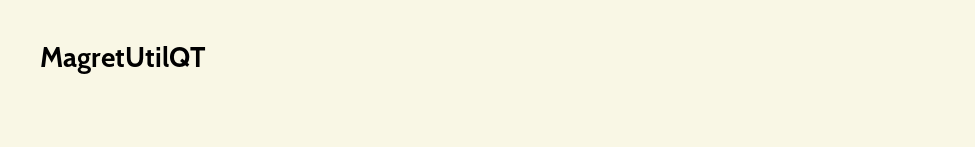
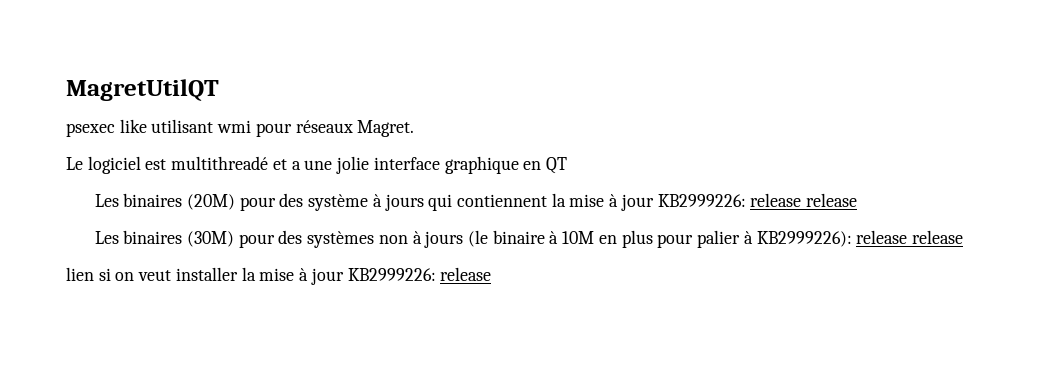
+ psexec like utilisant wmi pour réseaux Magret.
+ Le logiciel est multithreadé et a une jolie interface graphique en QT
+ Les binaires (20M) pour des système à jours qui contiennent la mise à jour KB2999226: release release
+ Les binaires (30M) pour des systèmes non à jours (le binaire à 10M en plus pour palier à KB2999226): release release
+ lien si on veut installer la mise à jour KB2999226: release

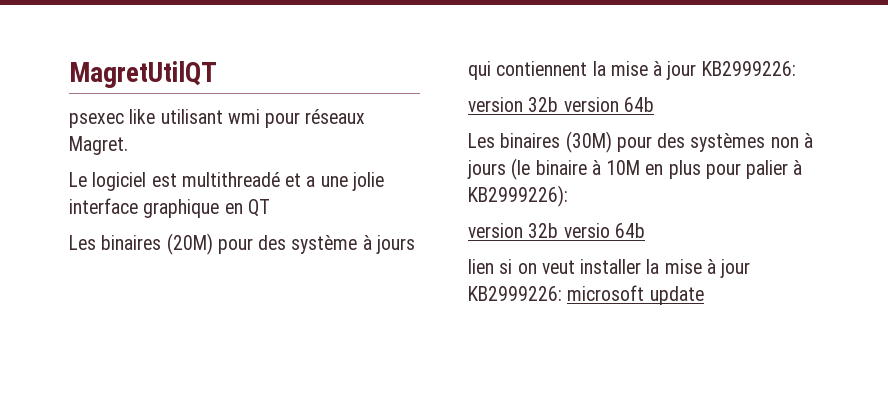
- Les binaires (20M) pour des système à jours qui contiennent la mise à jour KB2999226: release release
+ Les binaires (20M) pour des système à jours qui contiennent la mise à jour KB2999226:
+ version 32b version 64b
- Les binaires (30M) pour des systèmes non à jours (le binaire à 10M en plus pour palier à KB2999226): release release
+ Les binaires (30M) pour des systèmes non à jours (le binaire à 10M en plus pour palier à KB2999226):
+ version 32b versio 64b
- lien si on veut installer la mise à jour KB2999226: release
+ lien si on veut installer la mise à jour KB2999226: microsoft update

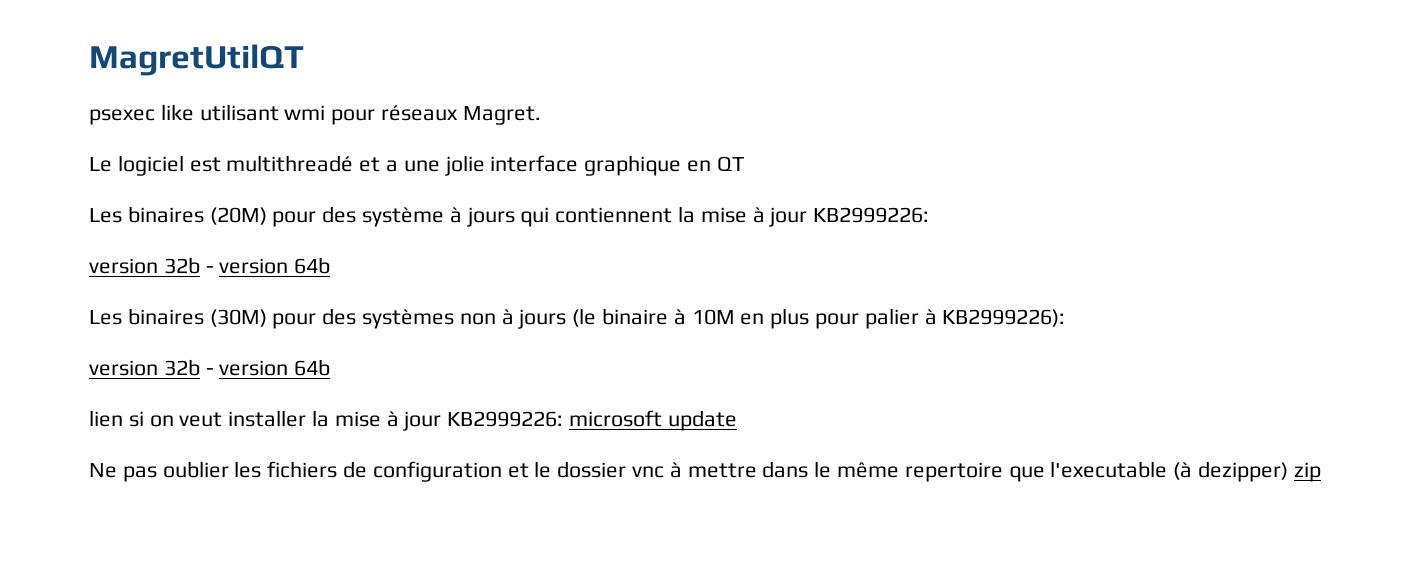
  Les binaires (20M) pour des système à jours qui contiennent la mise à jour KB2999226:
- version 32b version 64b
+ version 32b - version 64b
  Les binaires (30M) pour des systèmes non à jours (le binaire à 10M en plus pour palier à KB2999226):
- version 32b versio 64b
+ version 32b - version 64b
+ Ne pas oublier les fichiers de configuration et le dossier vnc à mettre dans le même repertoire que l'executable (à dezipper) zip

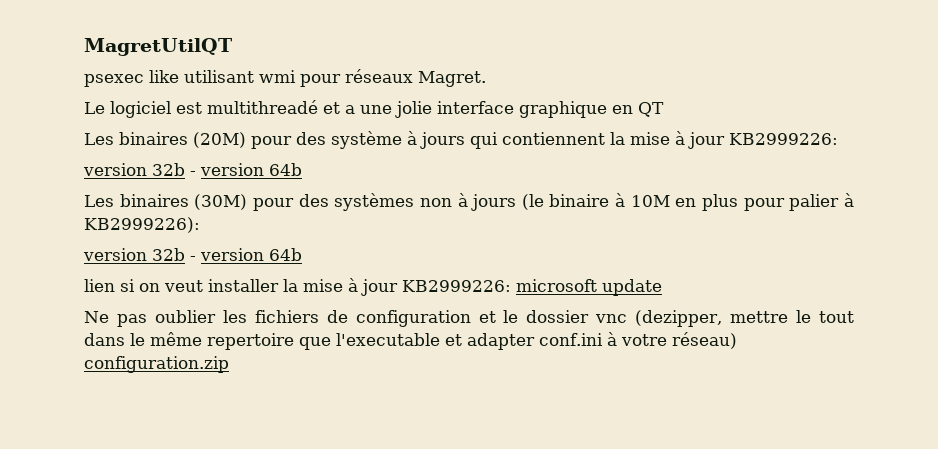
- Ne pas oublier les fichiers de configuration et le dossier vnc à mettre dans le même repertoire que l'executable (à dezipper) zip
+ Ne pas oublier les fichiers de configuration et le dossier vnc (dezipper, mettre le tout dans le même repertoire que l'executable et adapter conf.ini à votre réseau) configuration.zip

